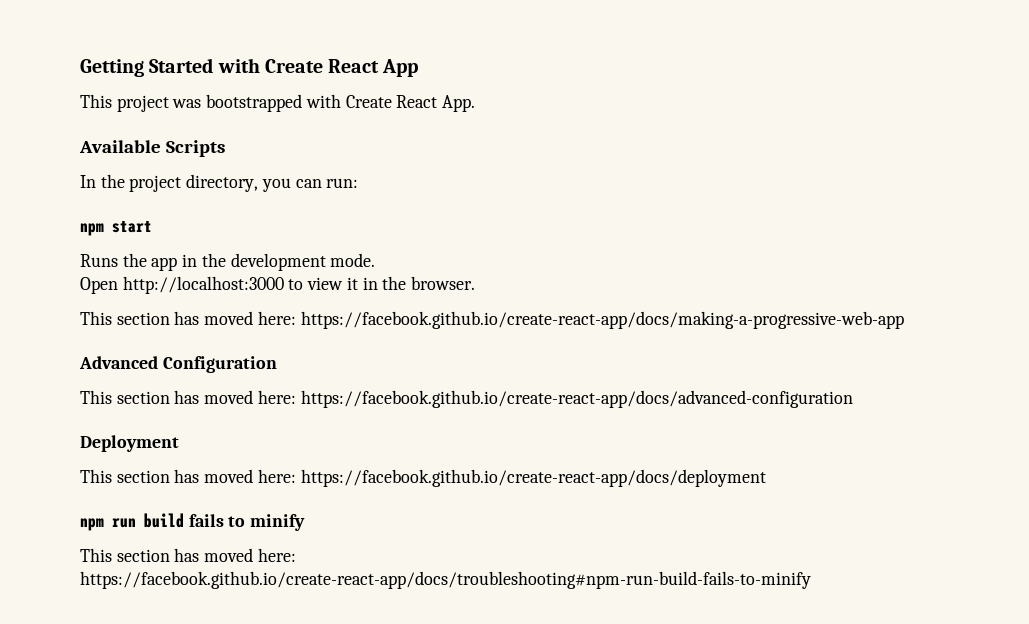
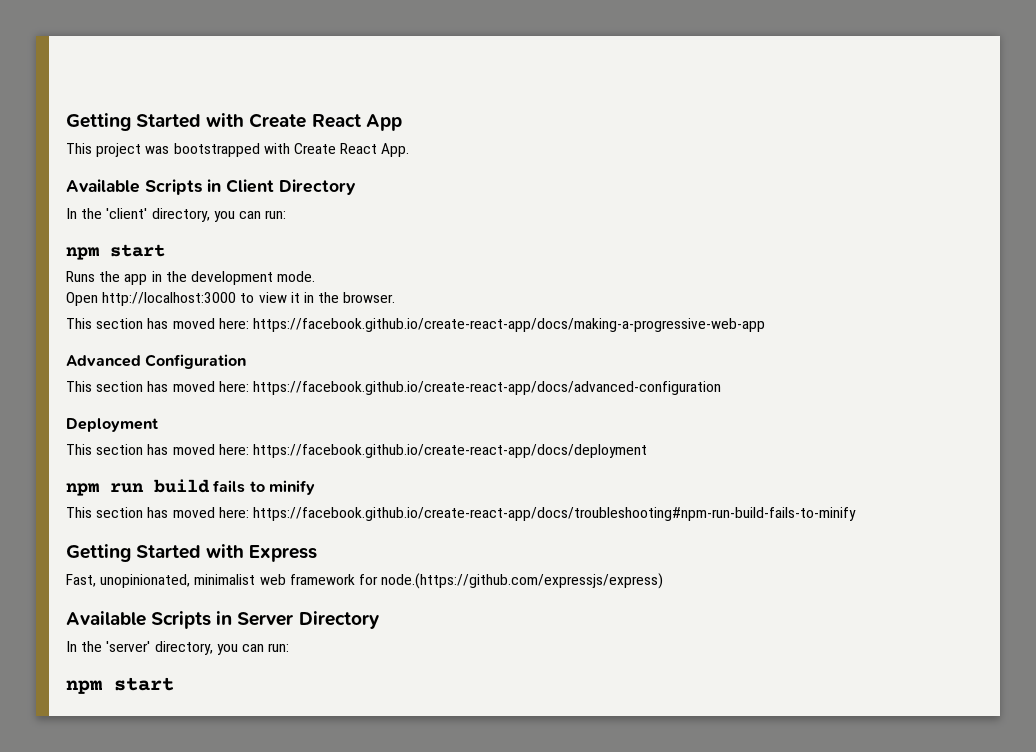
- Available Scripts
- In the project directory, you can run:
+ Available Scripts in Client Directory
+ In the 'client' directory, you can run:
+ Getting Started with Express
+ Fast, unopinionated, minimalist web framework for node.(https://github.com/expressjs/express)
+ Available Scripts in Server Directory
+ In the 'server' directory, you can run:
+ npm start

